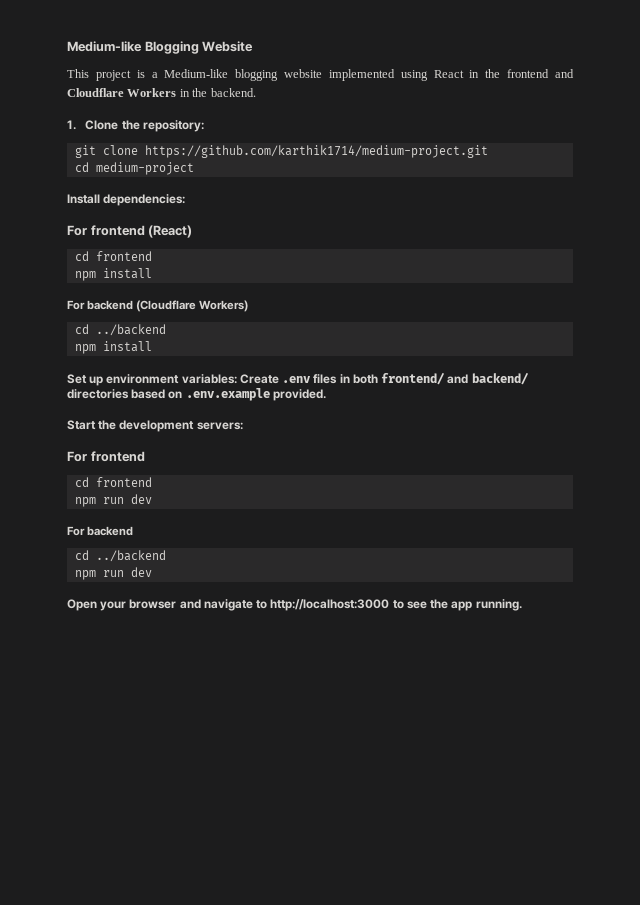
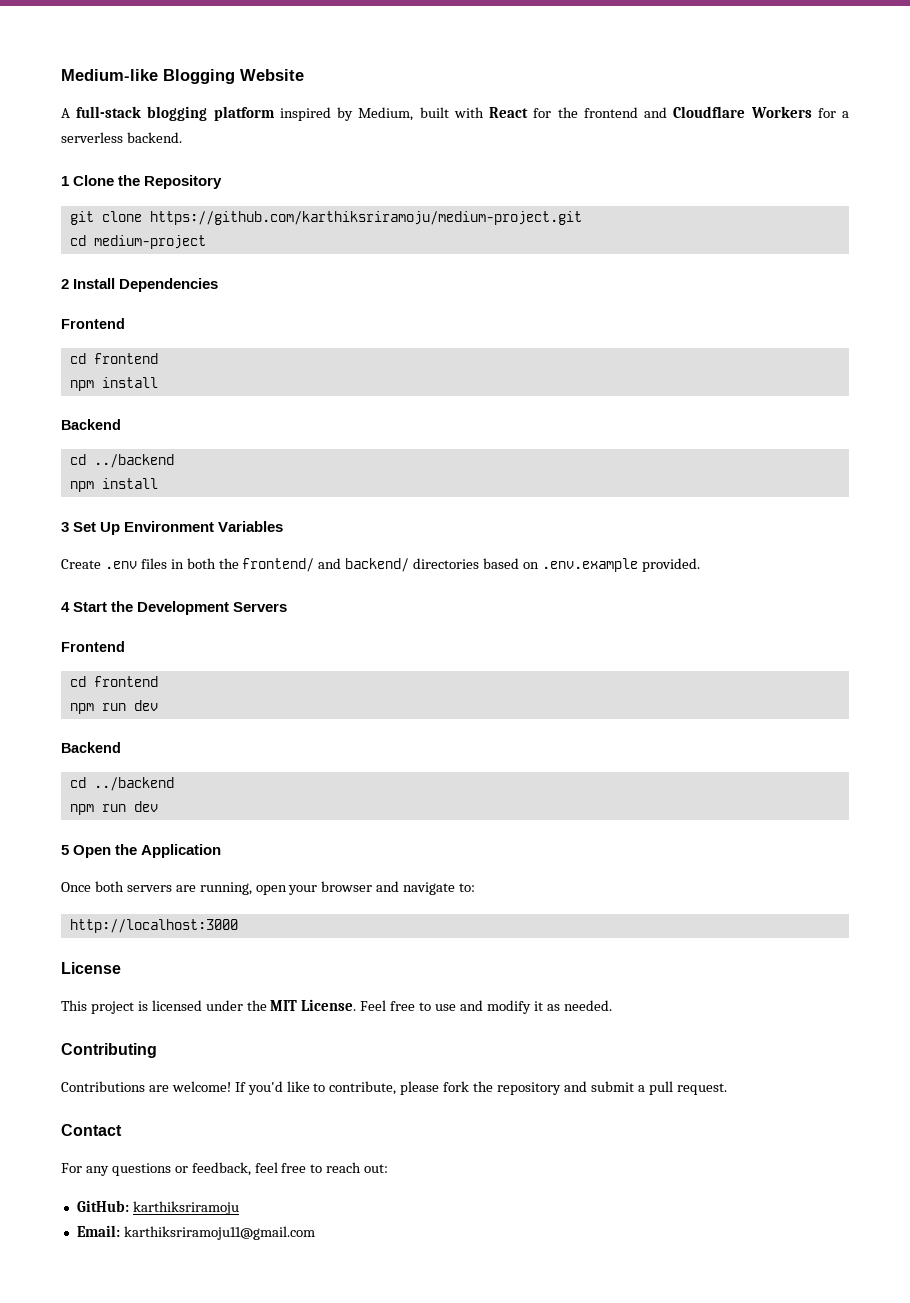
- This project is a Medium-like blogging website implemented using React in the frontend and Cloudflare Workers in the backend.
+ A full-stack blogging platform inspired by Medium, built with React for the frontend and Cloudflare Workers for a serverless backend.
- 1. Clone the repository:
+ 1 Clone the Repository
- git clone https://github.com/karthik1714/medium-project.git
+ git clone https://github.com/karthiksriramoju/medium-project.git
- Install dependencies:
- For frontend (React)
+ 2 Install Dependencies
+ Frontend
  cd frontend
  npm install
- For backend (Cloudflare Workers)
+ Backend
- Set up environment variables: Create .env files in both frontend/ and backend/ directories based on .env.example provided.
+ 3 Set Up Environment Variables
+ Create .env files in both the frontend/ and backend/ directories based on .env.example provided.
- Start the development servers:
- For frontend
+ 4 Start the Development Servers
+ Frontend
  cd frontend
  npm run dev
- For backend
+ Backend
- Open your browser and navigate to http://localhost:3000 to see the app running.
+ 5 Open the Application
+ Once both servers are running, open your browser and navigate to:
+ http://localhost:3000
+ License
+ This project is licensed under the MIT License. Feel free to use and modify it as needed.
+ Contributing
+ Contributions are welcome! If you'd like to contribute, please fork the repository and submit a pull request.
+ Contact
+ For any questions or feedback, feel free to reach out:
+ GitHub: karthiksriramoju
+ Email: karthiksriramoju11@gmail.com

